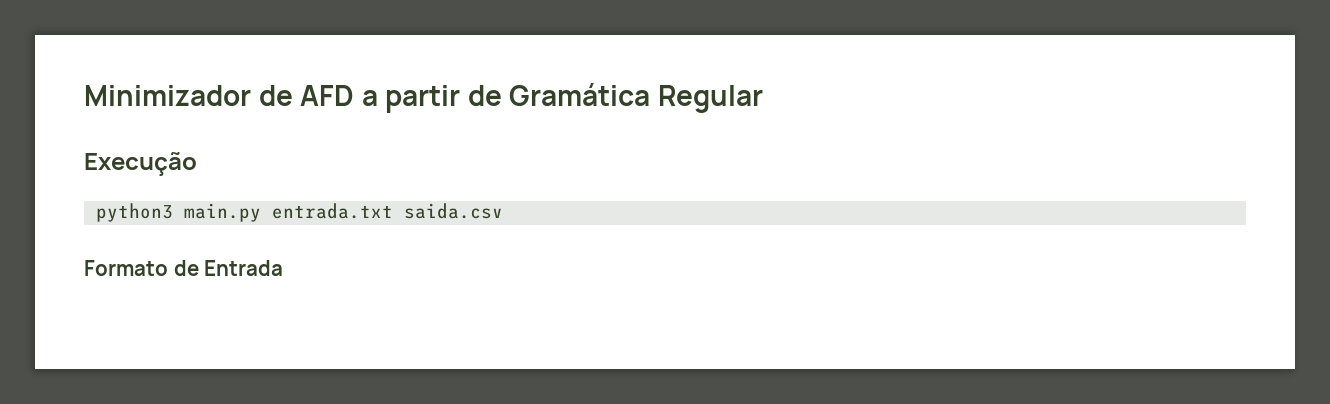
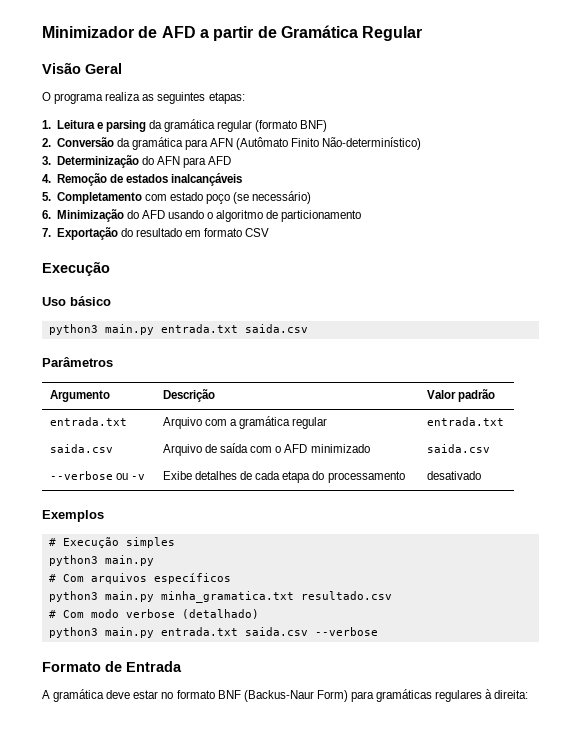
+ Visão Geral
+ O programa realiza as seguintes etapas:
+ 1. Leitura e parsing da gramática regular (formato BNF)
+ 2. Conversão da gramática para AFN (Autômato Finito Não-determinístico)
+ 3. Determinização do AFN para AFD
+ 4. Remoção de estados inalcançáveis
+ 5. Completamento com estado poço (se necessário)
+ 6. Minimização do AFD usando o algoritmo de particionamento
+ 7. Exportação do resultado em formato CSV
  Execução
+ Uso básico
+ Parâmetros
+ Argumento | Descrição | Valor padrão
+ entrada.txt | Arquivo com a gramática regular | entrada.txt
+ saida.csv | Arquivo de saída com o AFD minimizado | saida.csv
+ --verbose ou -v | Exibe detalhes de cada etapa do processamento | desativado
+ Exemplos
+ # Execução simples
+ python3 main.py
+ # Com arquivos específicos
+ python3 main.py minha_gramatica.txt resultado.csv
+ # Com modo verbose (detalhado)
+ python3 main.py entrada.txt saida.csv --verbose
  Formato de Entrada
+ A gramática deve estar no formato BNF (Backus-Naur Form) para gramáticas regulares à direita:

